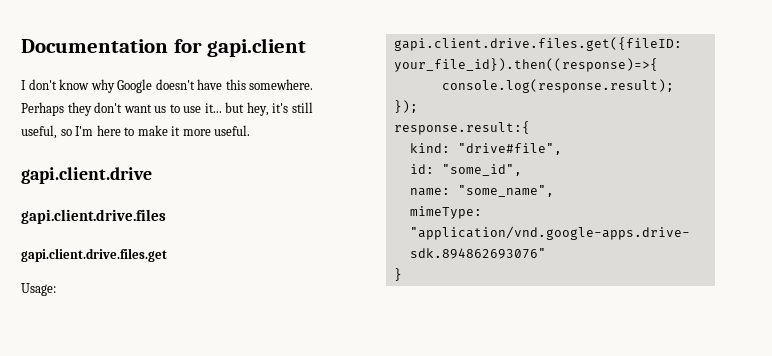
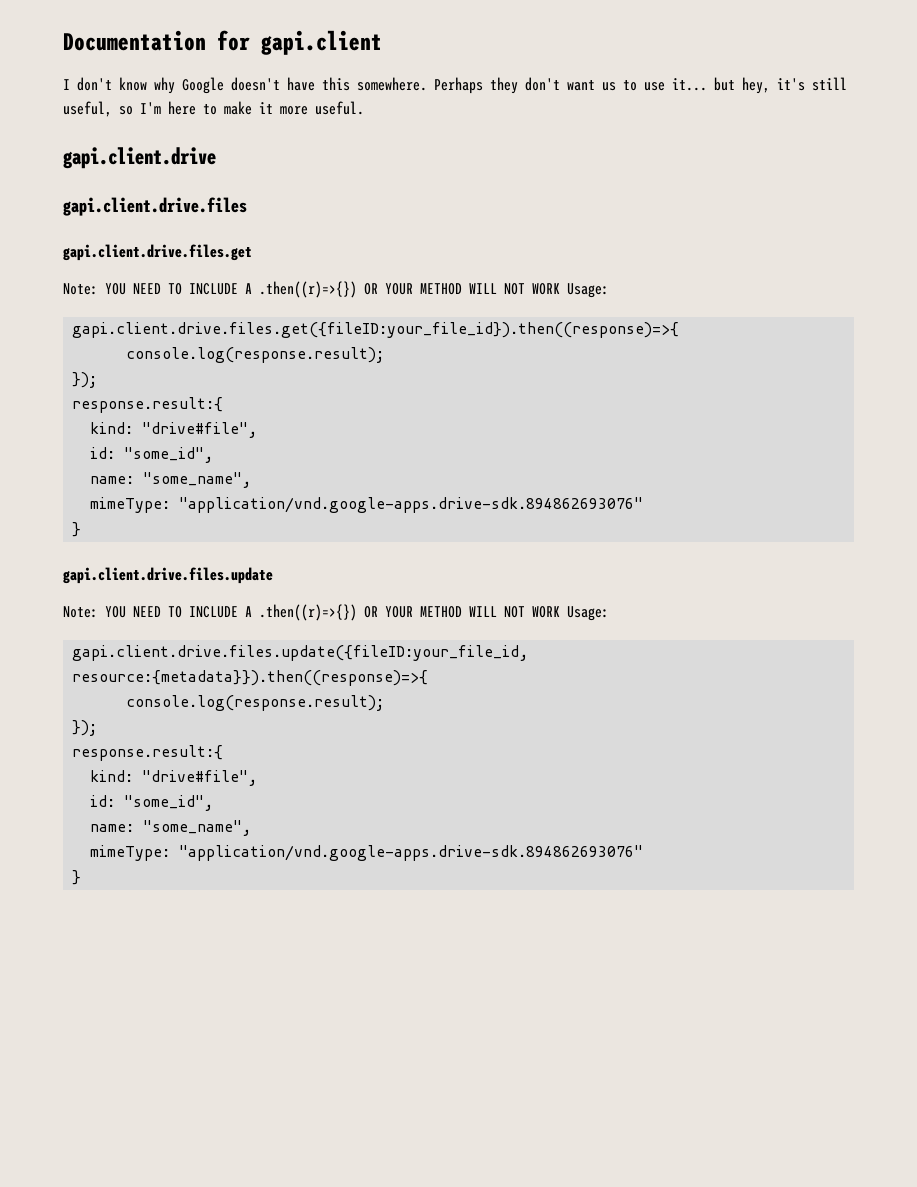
  gapi.client.drive.files.get
- Usage:
+ Note: YOU NEED TO INCLUDE A .then((r)=>{}) OR YOUR METHOD WILL NOT WORK Usage:
+ gapi.client.drive.files.update
+ Note: YOU NEED TO INCLUDE A .then((r)=>{}) OR YOUR METHOD WILL NOT WORK Usage:
+ gapi.client.drive.files.update({fileID:your_file_id, resource:{metadata}}).then((response)=>{
+ console.log(response.result);
+ });
+ response.result:{
+ kind: "drive#file",
+ id: "some_id",
+ name: "some_name",
+ mimeType: "application/vnd.google-apps.drive-sdk.894862693076"
+ }

